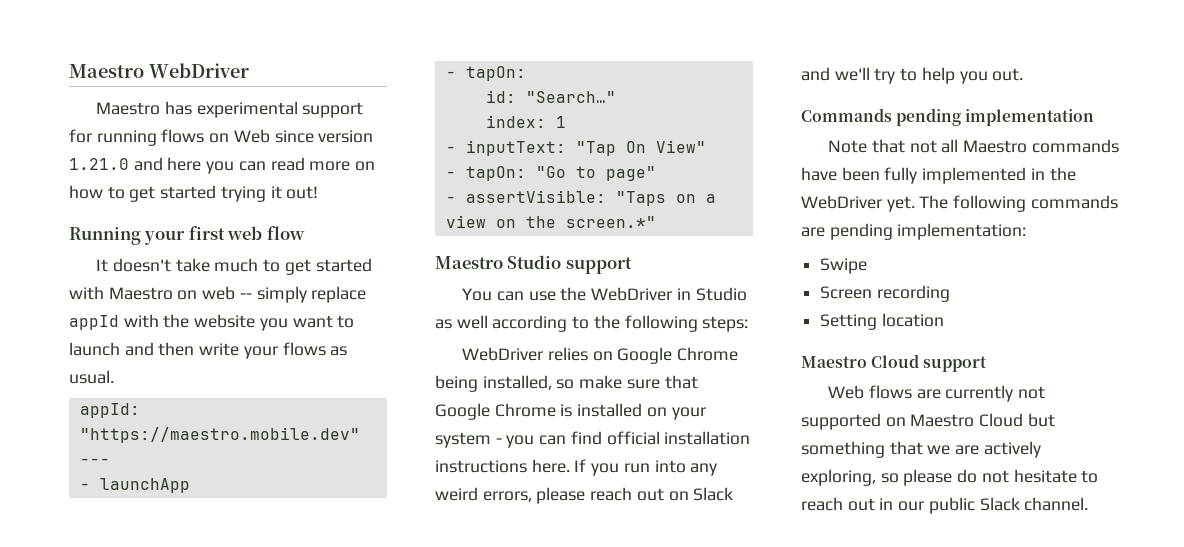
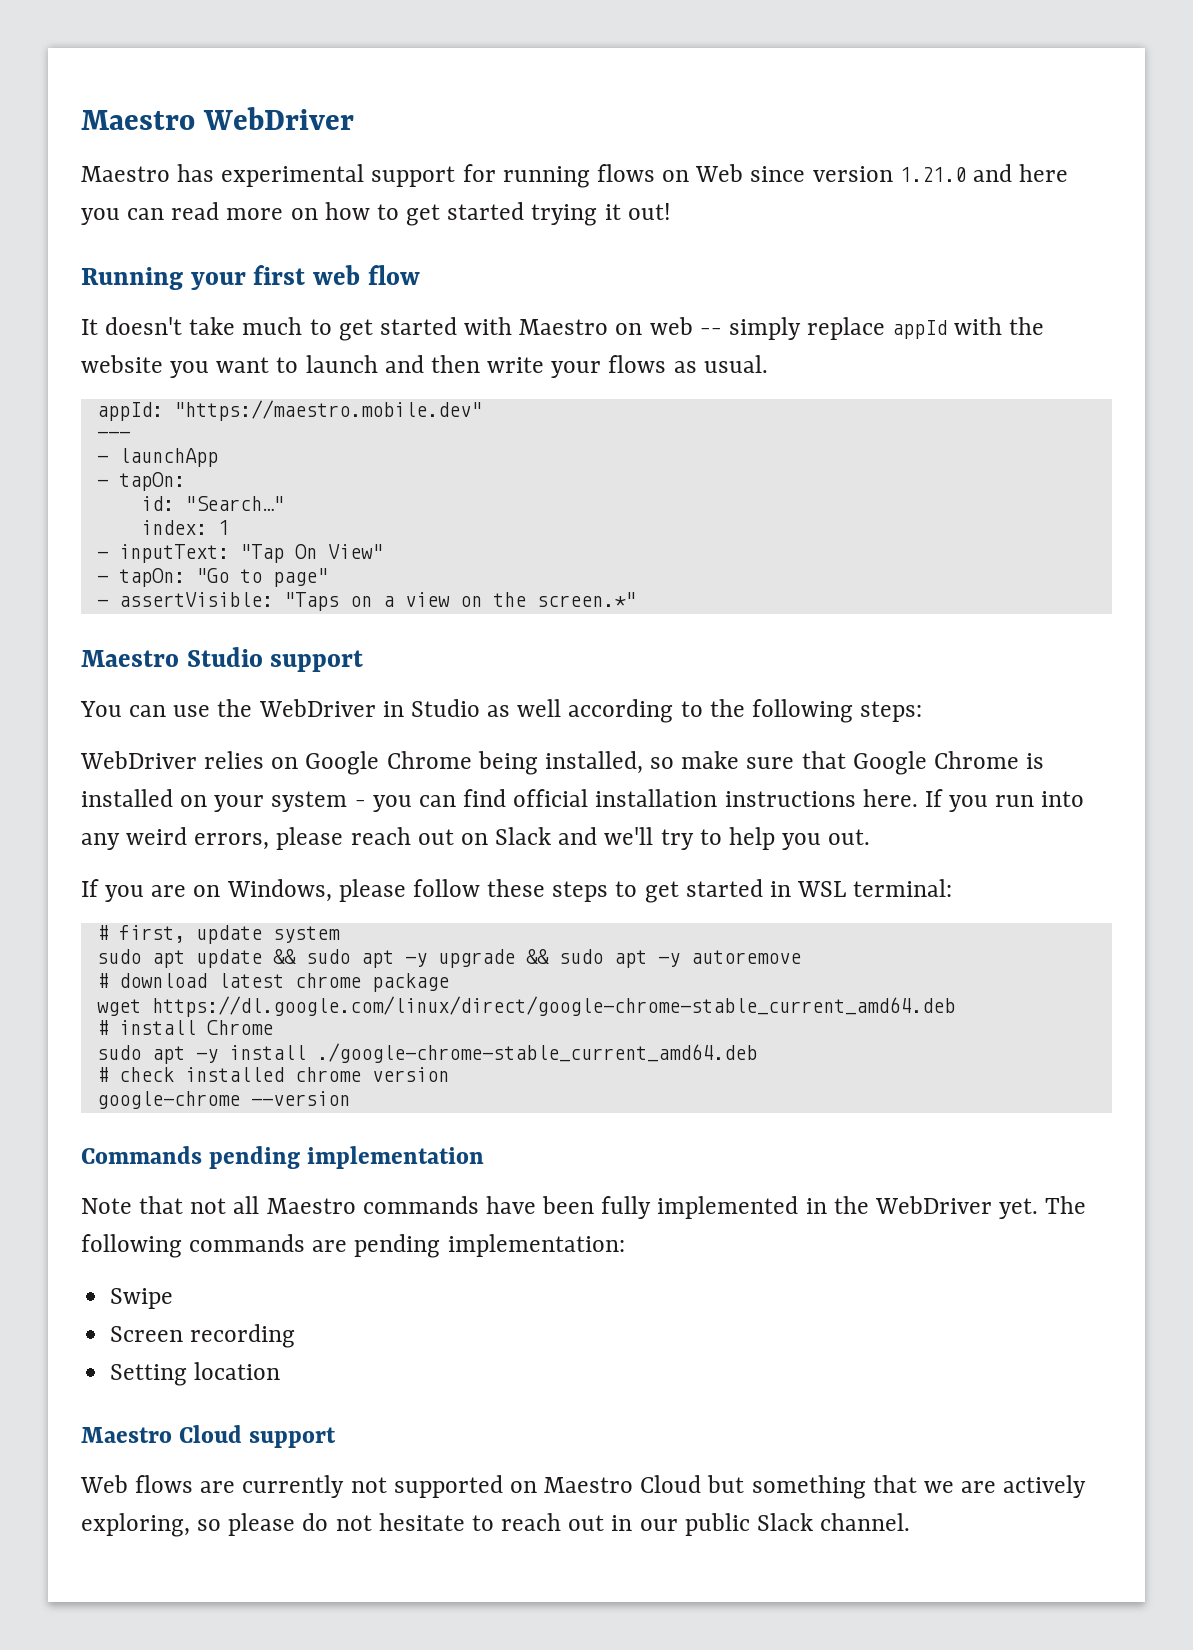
+ If you are on Windows, please follow these steps to get started in WSL terminal:
+ # first, update system
+ sudo apt update && sudo apt -y upgrade && sudo apt -y autoremove
+ # download latest chrome package
+ wget https://dl.google.com/linux/direct/google-chrome-stable_current_amd64.deb
+ # install Chrome
+ sudo apt -y install ./google-chrome-stable_current_amd64.deb
+ # check installed chrome version
+ google-chrome --version

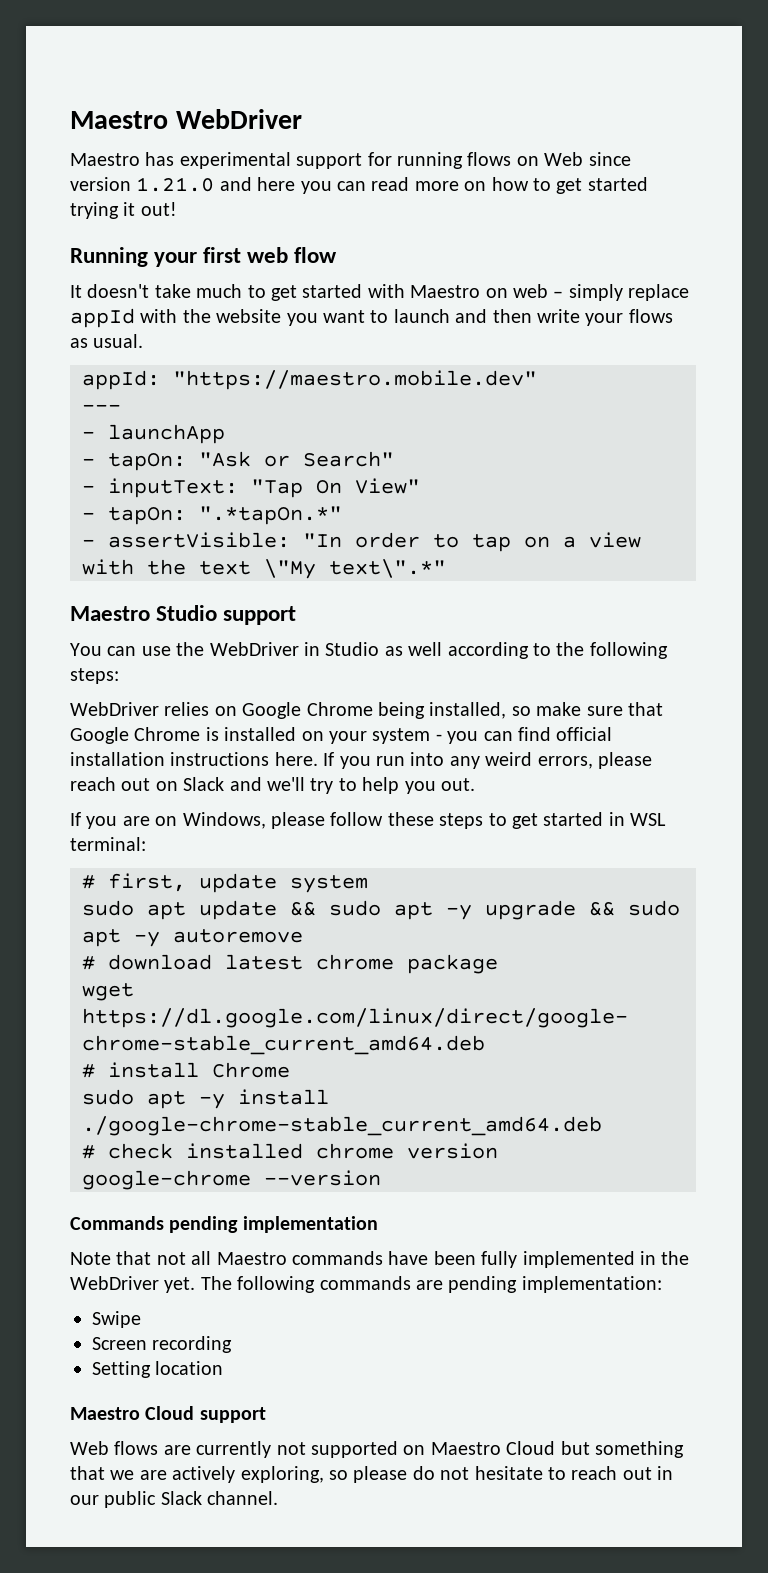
- It doesn't take much to get started with Maestro on web -- simply replace appId with the website you want to launch and then write your flows as usual.
+ It doesn't take much to get started with Maestro on web – simply replace appId with the website you want to launch and then write your flows as usual.
  - launchApp
- - tapOn:
- id: "Search…"
- index: 1
+ - tapOn: "Ask or Search"
- - tapOn: "Go to page"
+ - tapOn: ".*tapOn.*"
- - assertVisible: "Taps on a view on the screen.*"
+ - assertVisible: "In order to tap on a view with the text \"My text\".*"

